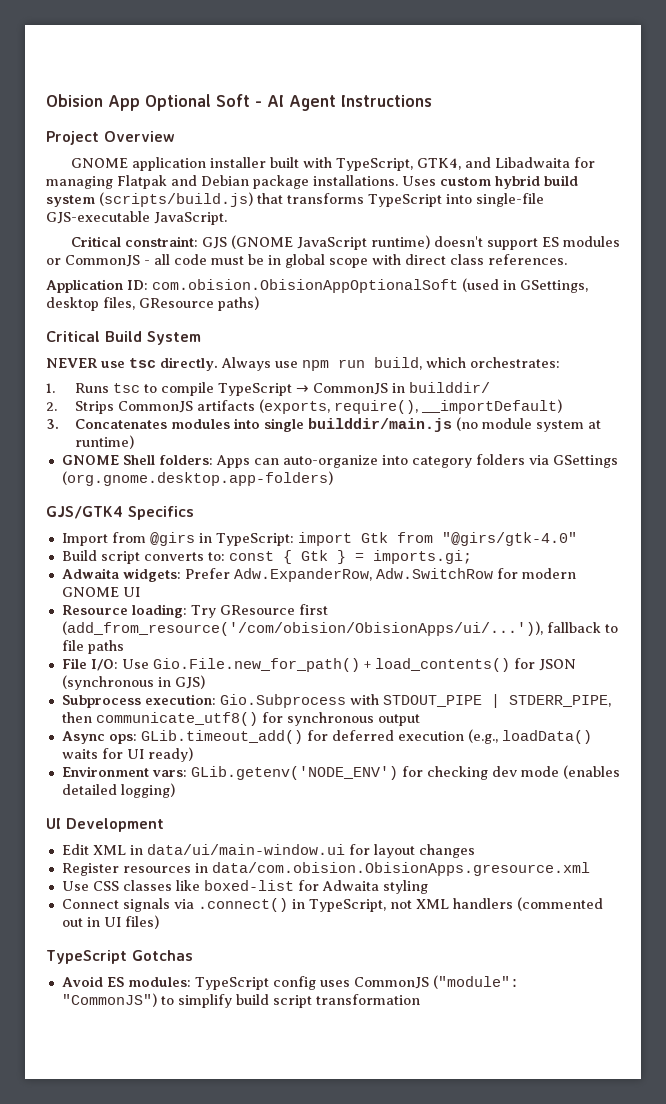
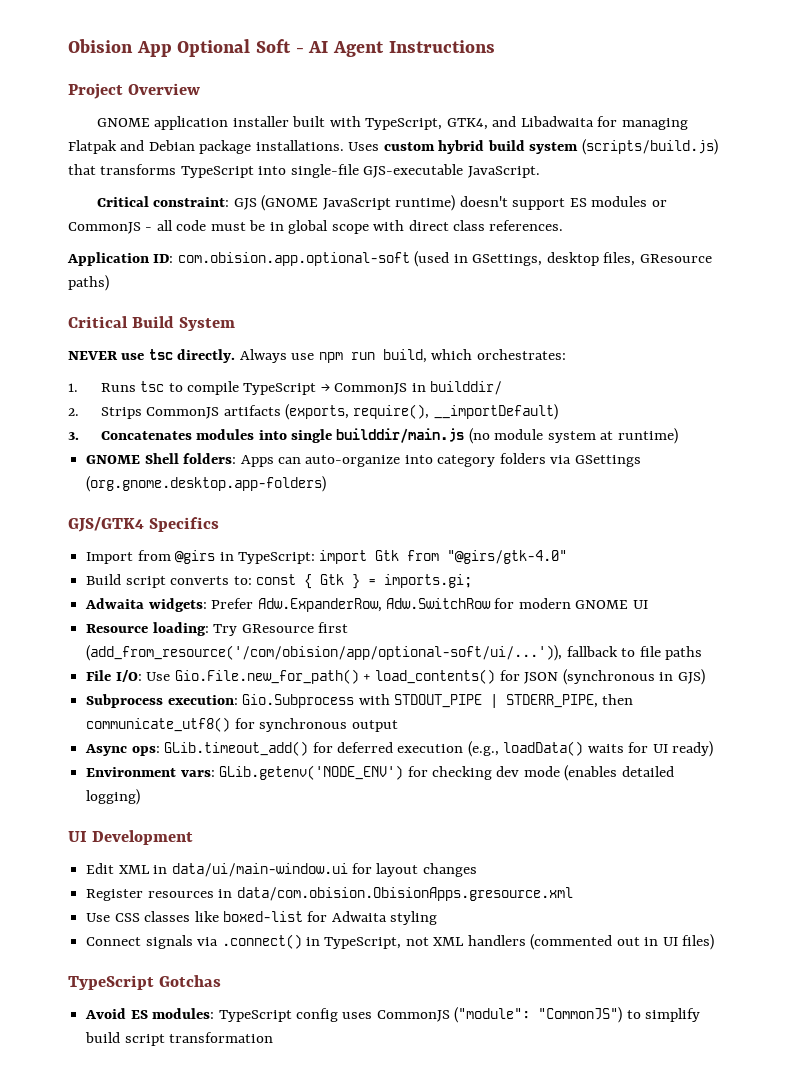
- Application ID: com.obision.ObisionAppOptionalSoft (used in GSettings, desktop files, GResource paths)
+ Application ID: com.obision.app.optional-soft (used in GSettings, desktop files, GResource paths)
- Resource loading: Try GResource first (add_from_resource('/com/obision/ObisionApps/ui/...')), fallback to file paths
+ Resource loading: Try GResource first (add_from_resource('/com/obision/app/optional-soft/ui/...')), fallback to file paths

